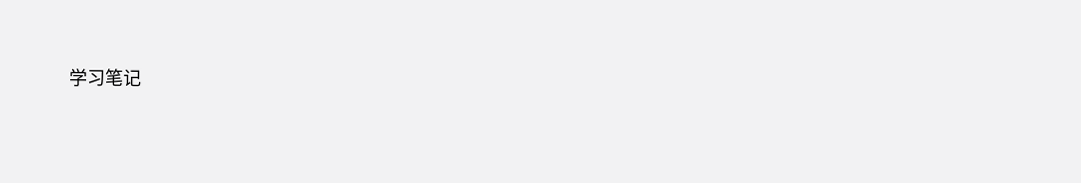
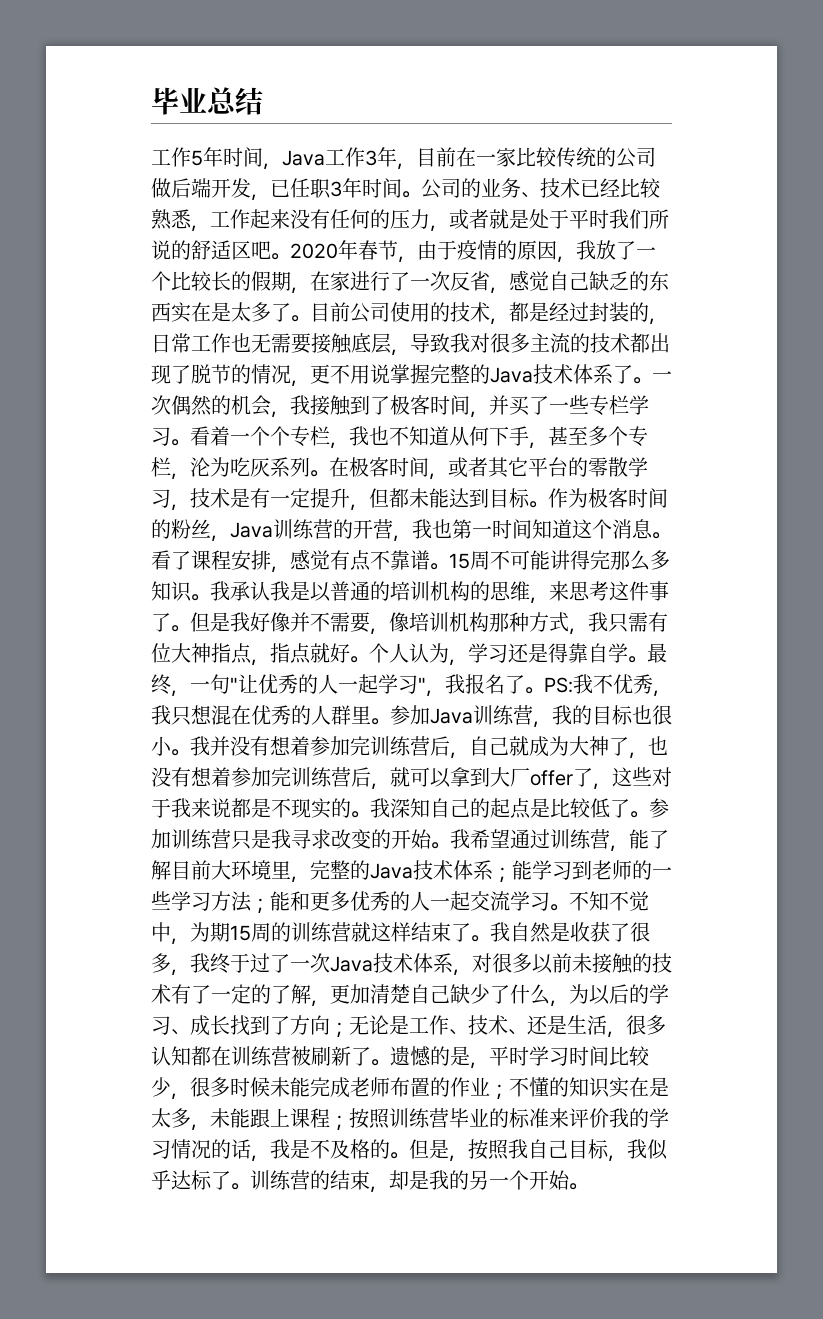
- 学习笔记
+ 毕业总结
+ 工作5年时间，Java工作3年，目前在一家比较传统的公司做后端开发，已任职3年时间。公司的业务、技术已经比较熟悉，工作起来没有任何的压力，或者就是处于平时我们所说的舒适区吧。2020年春节，由于疫情的原因，我放了一个比较长的假期，在家进行了一次反省，感觉自己缺乏的东西实在是太多了。目前公司使用的技术，都是经过封装的，日常工作也无需要接触底层，导致我对很多主流的技术都出现了脱节的情况，更不用说掌握完整的Java技术体系了。一次偶然的机会，我接触到了极客时间，并买了一些专栏学习。看着一个个专栏，我也不知道从何下手，甚至多个专栏，沦为吃灰系列。在极客时间，或者其它平台的零散学习，技术是有一定提升，但都未能达到目标。作为极客时间的粉丝，Java训练营的开营，我也第一时间知道这个消息。看了课程安排，感觉有点不靠谱。15周不可能讲得完那么多知识。我承认我是以普通的培训机构的思维，来思考这件事了。但是我好像并不需要，像培训机构那种方式，我只需有位大神指点，指点就好。个人认为，学习还是得靠自学。最终，一句"让优秀的人一起学习"，我报名了。PS:我不优秀，我只想混在优秀的人群里。参加Java训练营，我的目标也很小。我并没有想着参加完训练营后，自己就成为大神了，也没有想着参加完训练营后，就可以拿到大厂offer了，这些对于我来说都是不现实的。我深知自己的起点是比较低了。参加训练营只是我寻求改变的开始。我希望通过训练营，能了解目前大环境里，完整的Java技术体系；能学习到老师的一些学习方法；能和更多优秀的人一起交流学习。不知不觉中，为期15周的训练营就这样结束了。我自然是收获了很多，我终于过了一次Java技术体系，对很多以前未接触的技术有了一定的了解，更加清楚自己缺少了什么，为以后的学习、成长找到了方向；无论是工作、技术、还是生活，很多认知都在训练营被刷新了。遗憾的是，平时学习时间比较少，很多时候未能完成老师布置的作业；不懂的知识实在是太多，未能跟上课程；按照训练营毕业的标准来评价我的学习情况的话，我是不及格的。但是，按照我自己目标，我似乎达标了。训练营的结束，却是我的另一个开始。

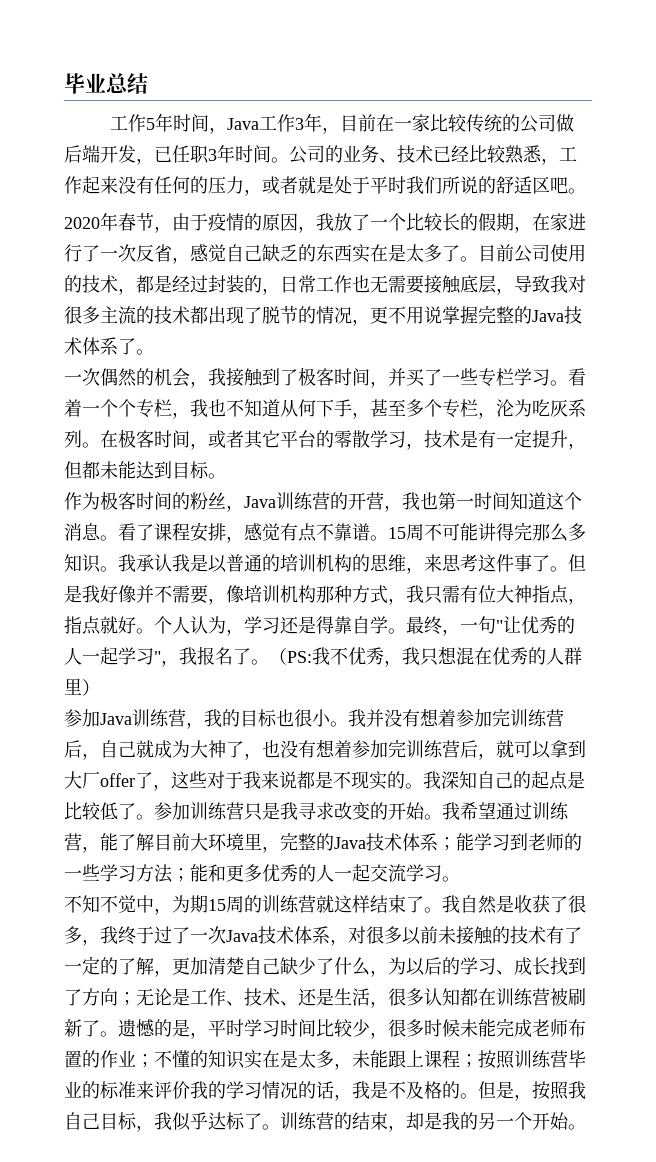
- 公司的业务、技术已经比较熟悉，工作起来没有任何的压力，或者就是处于平时我们所说的舒适区吧。2020年春节，由于疫情的原因，我放了一个比较长的假期，在家进行了一次反省，感觉自己缺乏的东西实在是太多了。
+ 公司的业务、技术已经比较熟悉，工作起来没有任何的压力，或者就是处于平时我们所说的舒适区吧。
+ 2020年春节，由于疫情的原因，我放了一个比较长的假期，在家进行了一次反省，感觉自己缺乏的东西实在是太多了。
- 目前公司使用的技术，都是经过封装的，日常工作也无需要接触底层，导致我对很多主流的技术都出现了脱节的情况，更不用说掌握完整的Java技术体系了。一次偶然的机会，我接触到了极客时间，并买了一些专栏学习。
+ 目前公司使用的技术，都是经过封装的，日常工作也无需要接触底层，导致我对很多主流的技术都出现了脱节的情况，更不用说掌握完整的Java技术体系了。
+ 一次偶然的机会，我接触到了极客时间，并买了一些专栏学习。
- 在极客时间，或者其它平台的零散学习，技术是有一定提升，但都未能达到目标。作为极客时间的粉丝，Java训练营的开营，我也第一时间知道这个消息。
+ 在极客时间，或者其它平台的零散学习，技术是有一定提升，但都未能达到目标。
+ 作为极客时间的粉丝，Java训练营的开营，我也第一时间知道这个消息。
- PS:我不优秀，我只想混在优秀的人群里。参加Java训练营，我的目标也很小。
+ （PS:我不优秀，我只想混在优秀的人群里）
+ 参加Java训练营，我的目标也很小。
- 我希望通过训练营，能了解目前大环境里，完整的Java技术体系；能学习到老师的一些学习方法；能和更多优秀的人一起交流学习。不知不觉中，为期15周的训练营就这样结束了。
+ 我希望通过训练营，能了解目前大环境里，完整的Java技术体系；能学习到老师的一些学习方法；能和更多优秀的人一起交流学习。
+ 不知不觉中，为期15周的训练营就这样结束了。

